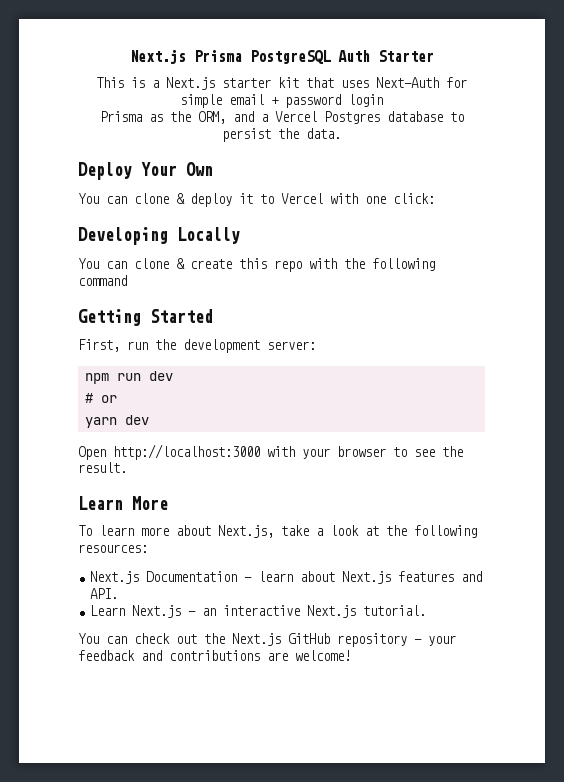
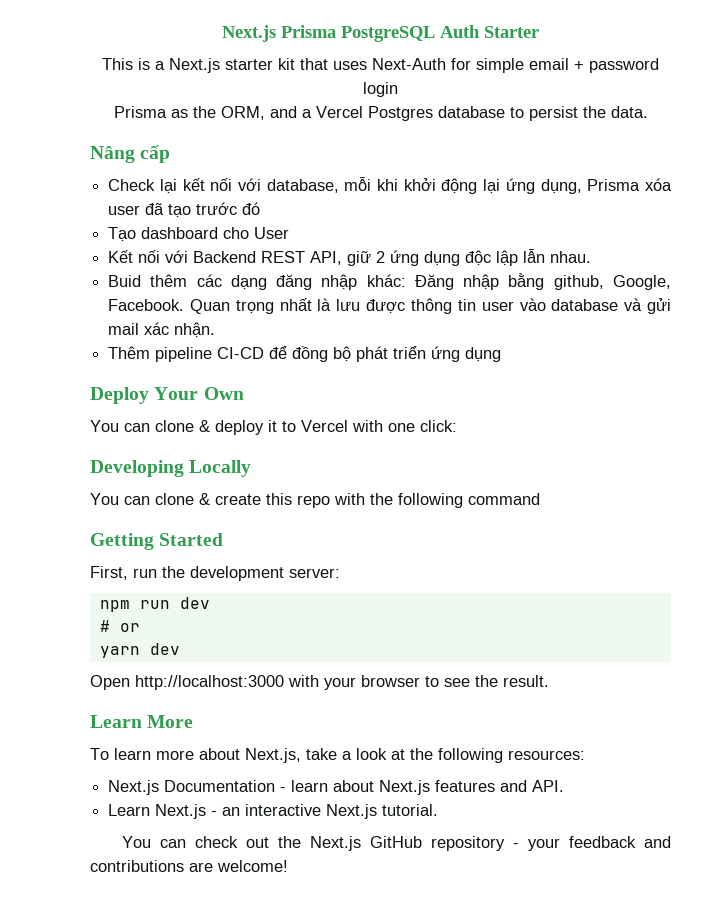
+ Nâng cấp
+ Check lại kết nối với database, mỗi khi khởi động lại ứng dụng, Prisma xóa user đã tạo trước đó
+ Tạo dashboard cho User
+ Kết nối với Backend REST API, giữ 2 ứng dụng độc lập lẫn nhau.
+ Buid thêm các dạng đăng nhập khác: Đăng nhập bằng github, Google, Facebook. Quan trọng nhất là lưu được thông tin user vào database và gửi mail xác nhận.
+ Thêm pipeline CI-CD để đồng bộ phát triển ứng dụng

